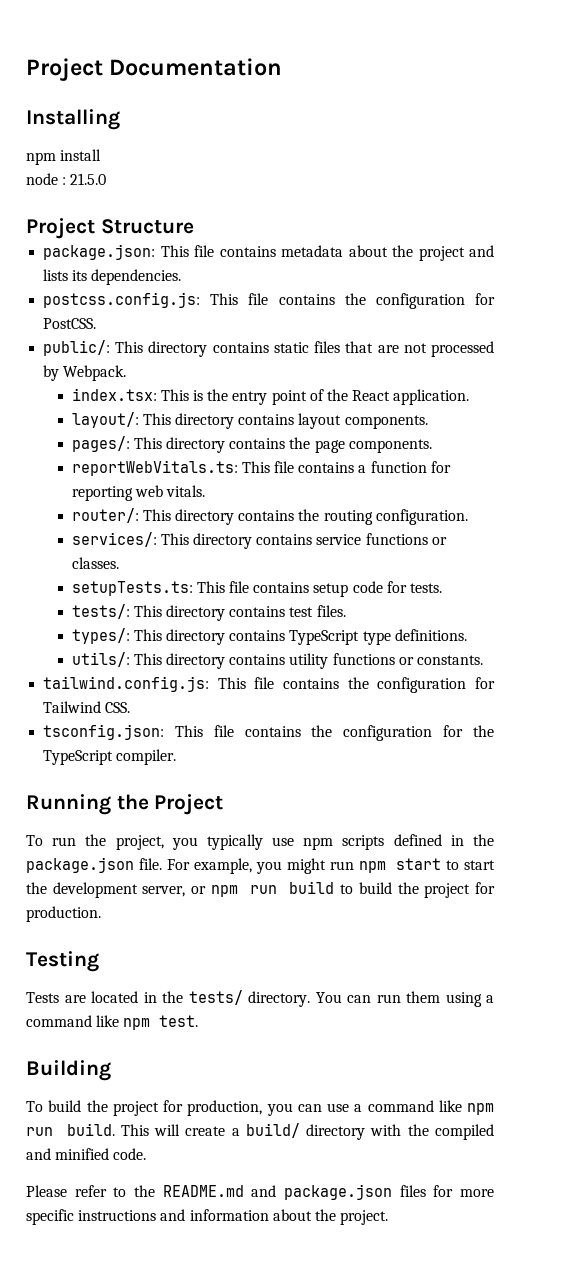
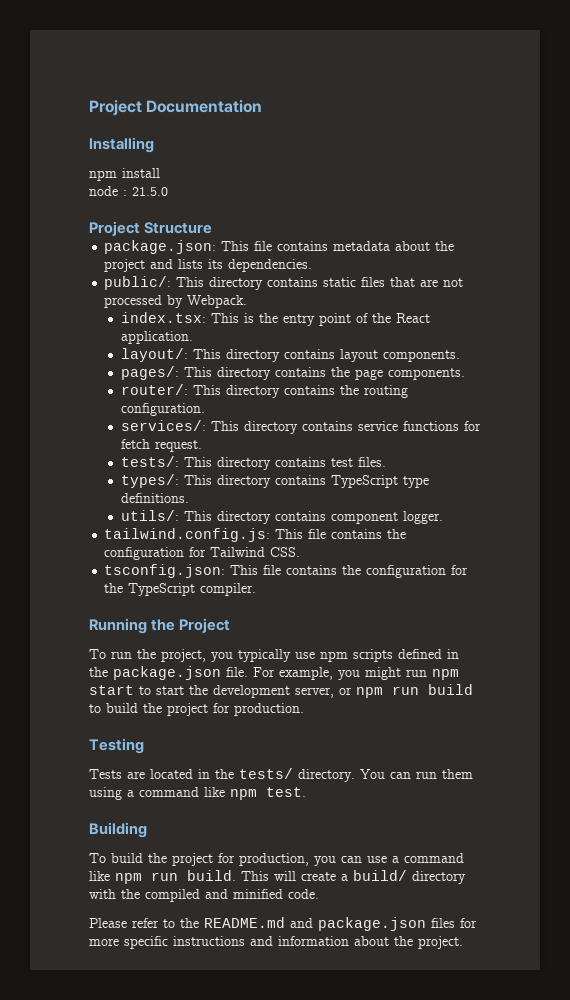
- postcss.config.js: This file contains the configuration for PostCSS.
- reportWebVitals.ts: This file contains a function for reporting web vitals.
- services/: This directory contains service functions or classes.
- setupTests.ts: This file contains setup code for tests.
+ services/: This directory contains service functions for fetch request.
- utils/: This directory contains utility functions or constants.
+ utils/: This directory contains component logger.

